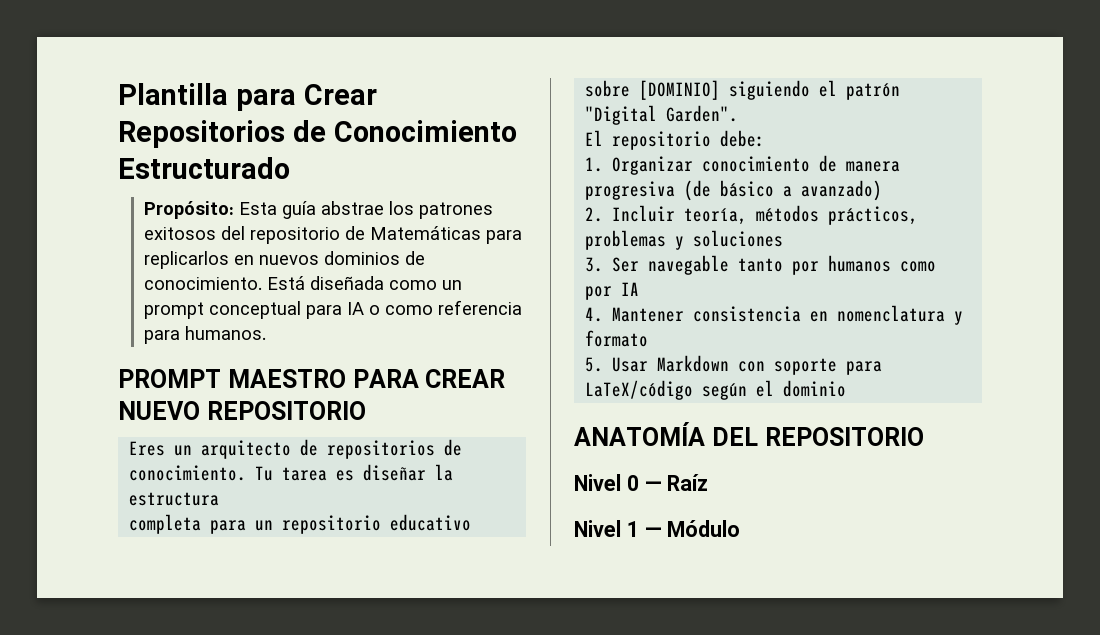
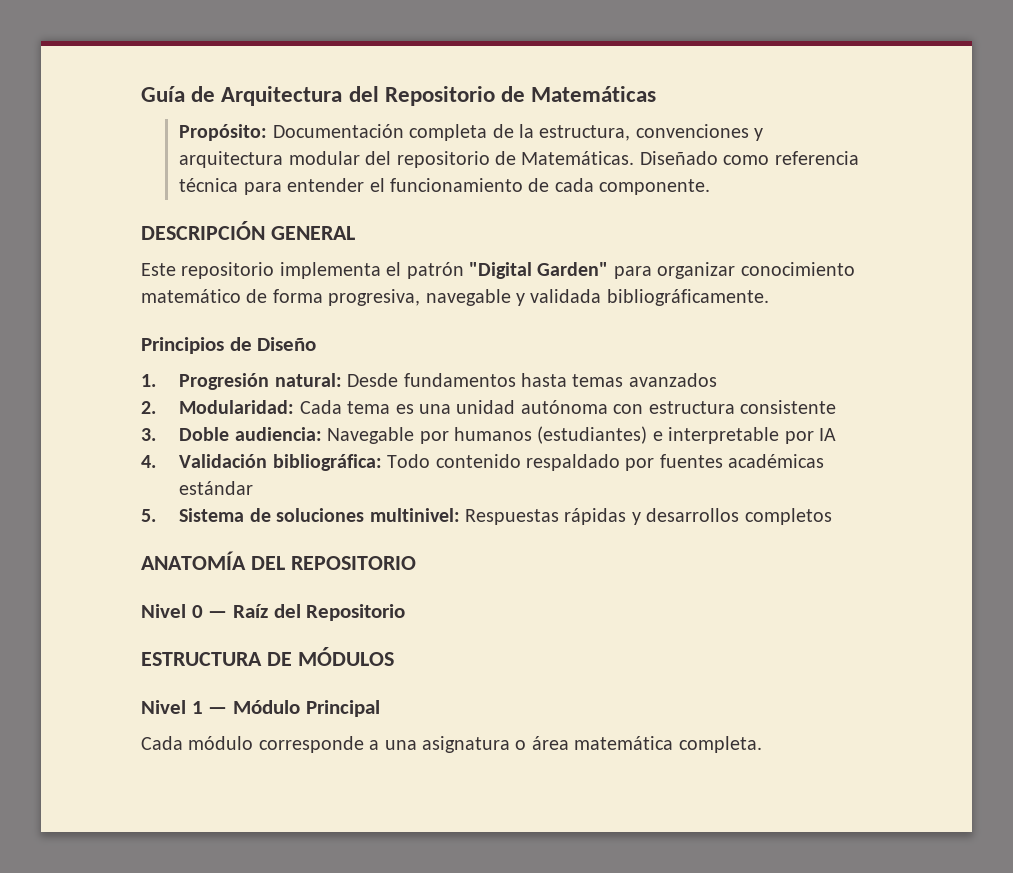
- Plantilla para Crear Repositorios de Conocimiento Estructurado
- Propósito: Esta guía abstrae los patrones exitosos del repositorio de Matemáticas para replicarlos en nuevos dominios de conocimiento. Está diseñada como un prompt conceptual para IA o como referencia para humanos.
- PROMPT MAESTRO PARA CREAR NUEVO REPOSITORIO
- Eres un arquitecto de repositorios de conocimiento. Tu tarea es diseñar la estructura
- completa para un repositorio educativo sobre [DOMINIO] siguiendo el patrón "Digital Garden".
- El repositorio debe:
- 1. Organizar conocimiento de manera progresiva (de básico a avanzado)
- 2. Incluir teoría, métodos prácticos, problemas y soluciones
- 3. Ser navegable tanto por humanos como por IA
- 4. Mantener consistencia en nomenclatura y formato
- 5. Usar Markdown con soporte para LaTeX/código según el dominio
+ Guía de Arquitectura del Repositorio de Matemáticas
+ Propósito: Documentación completa de la estructura, convenciones y arquitectura modular del repositorio de Matemáticas. Diseñado como referencia técnica para entender el funcionamiento de cada componente.
+ DESCRIPCIÓN GENERAL
+ Este repositorio implementa el patrón "Digital Garden" para organizar conocimiento matemático de forma progresiva, navegable y validada bibliográficamente.
+ Principios de Diseño
+ 1. Progresión natural: Desde fundamentos hasta temas avanzados
+ 2. Modularidad: Cada tema es una unidad autónoma con estructura consistente
+ 3. Doble audiencia: Navegable por humanos (estudiantes) e interpretable por IA
+ 4. Validación bibliográfica: Todo contenido respaldado por fuentes académicas estándar
+ 5. Sistema de soluciones multinivel: Respuestas rápidas y desarrollos completos
- Nivel 0 — Raíz
+ Nivel 0 — Raíz del Repositorio
+ ESTRUCTURA DE MÓDULOS
- Nivel 1 — Módulo
+ Nivel 1 — Módulo Principal
+ Cada módulo corresponde a una asignatura o área matemática completa.

